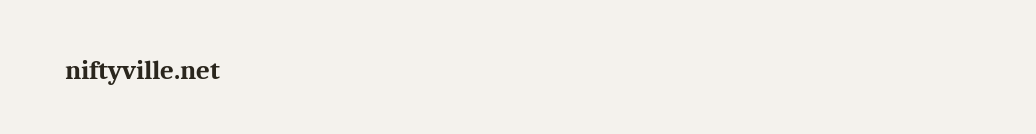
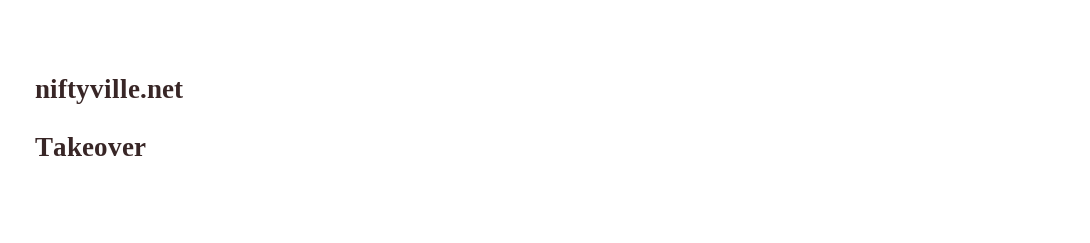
+ Takeover

